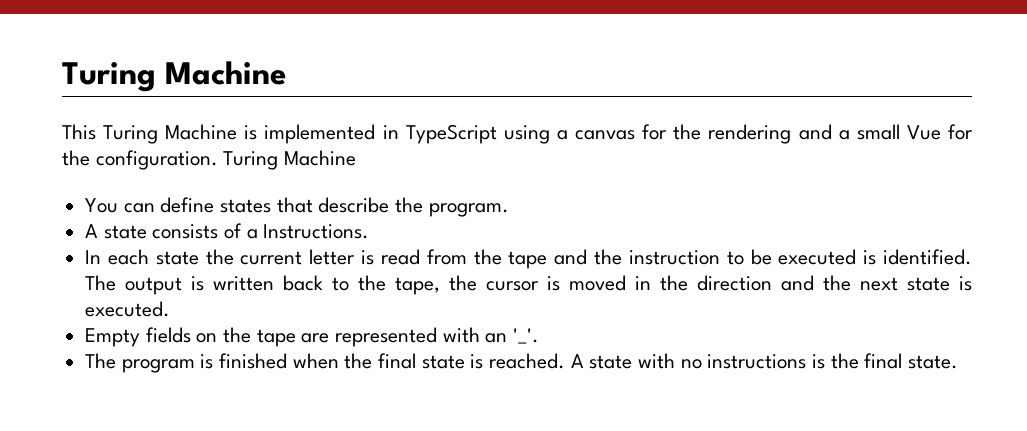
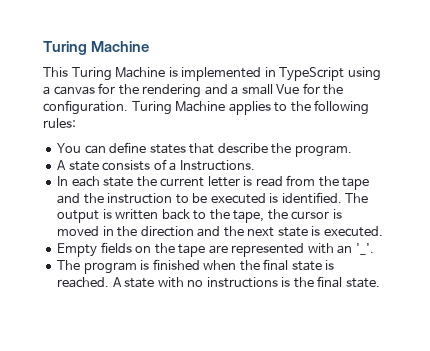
- This Turing Machine is implemented in TypeScript using a canvas for the rendering and a small Vue for the configuration. Turing Machine
+ This Turing Machine is implemented in TypeScript using a canvas for the rendering and a small Vue for the configuration. Turing Machine applies to the following rules:

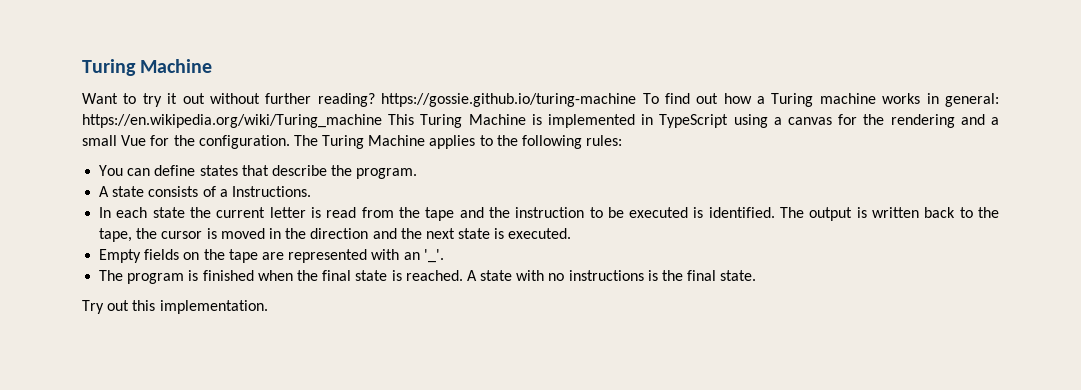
- This Turing Machine is implemented in TypeScript using a canvas for the rendering and a small Vue for the configuration.
+ Want to try it out without further reading? https://gossie.github.io/turing-machine To find out how a Turing machine works in general: https://en.wikipedia.org/wiki/Turing_machine This Turing Machine is implemented in TypeScript using a canvas for the rendering and a small Vue for the configuration.
- Turing Machine applies to the following rules:
+ The Turing Machine applies to the following rules:
+ Try out this implementation.

